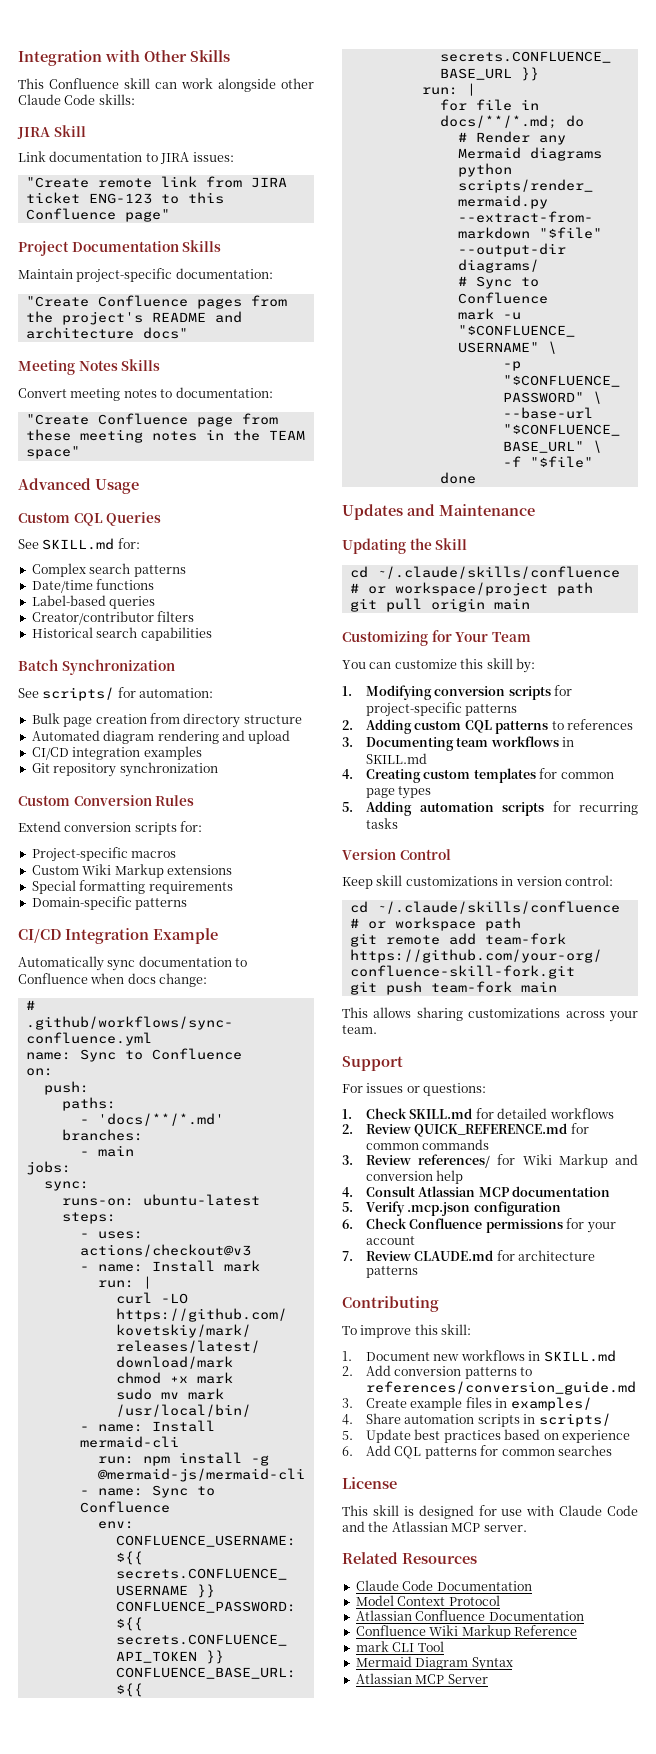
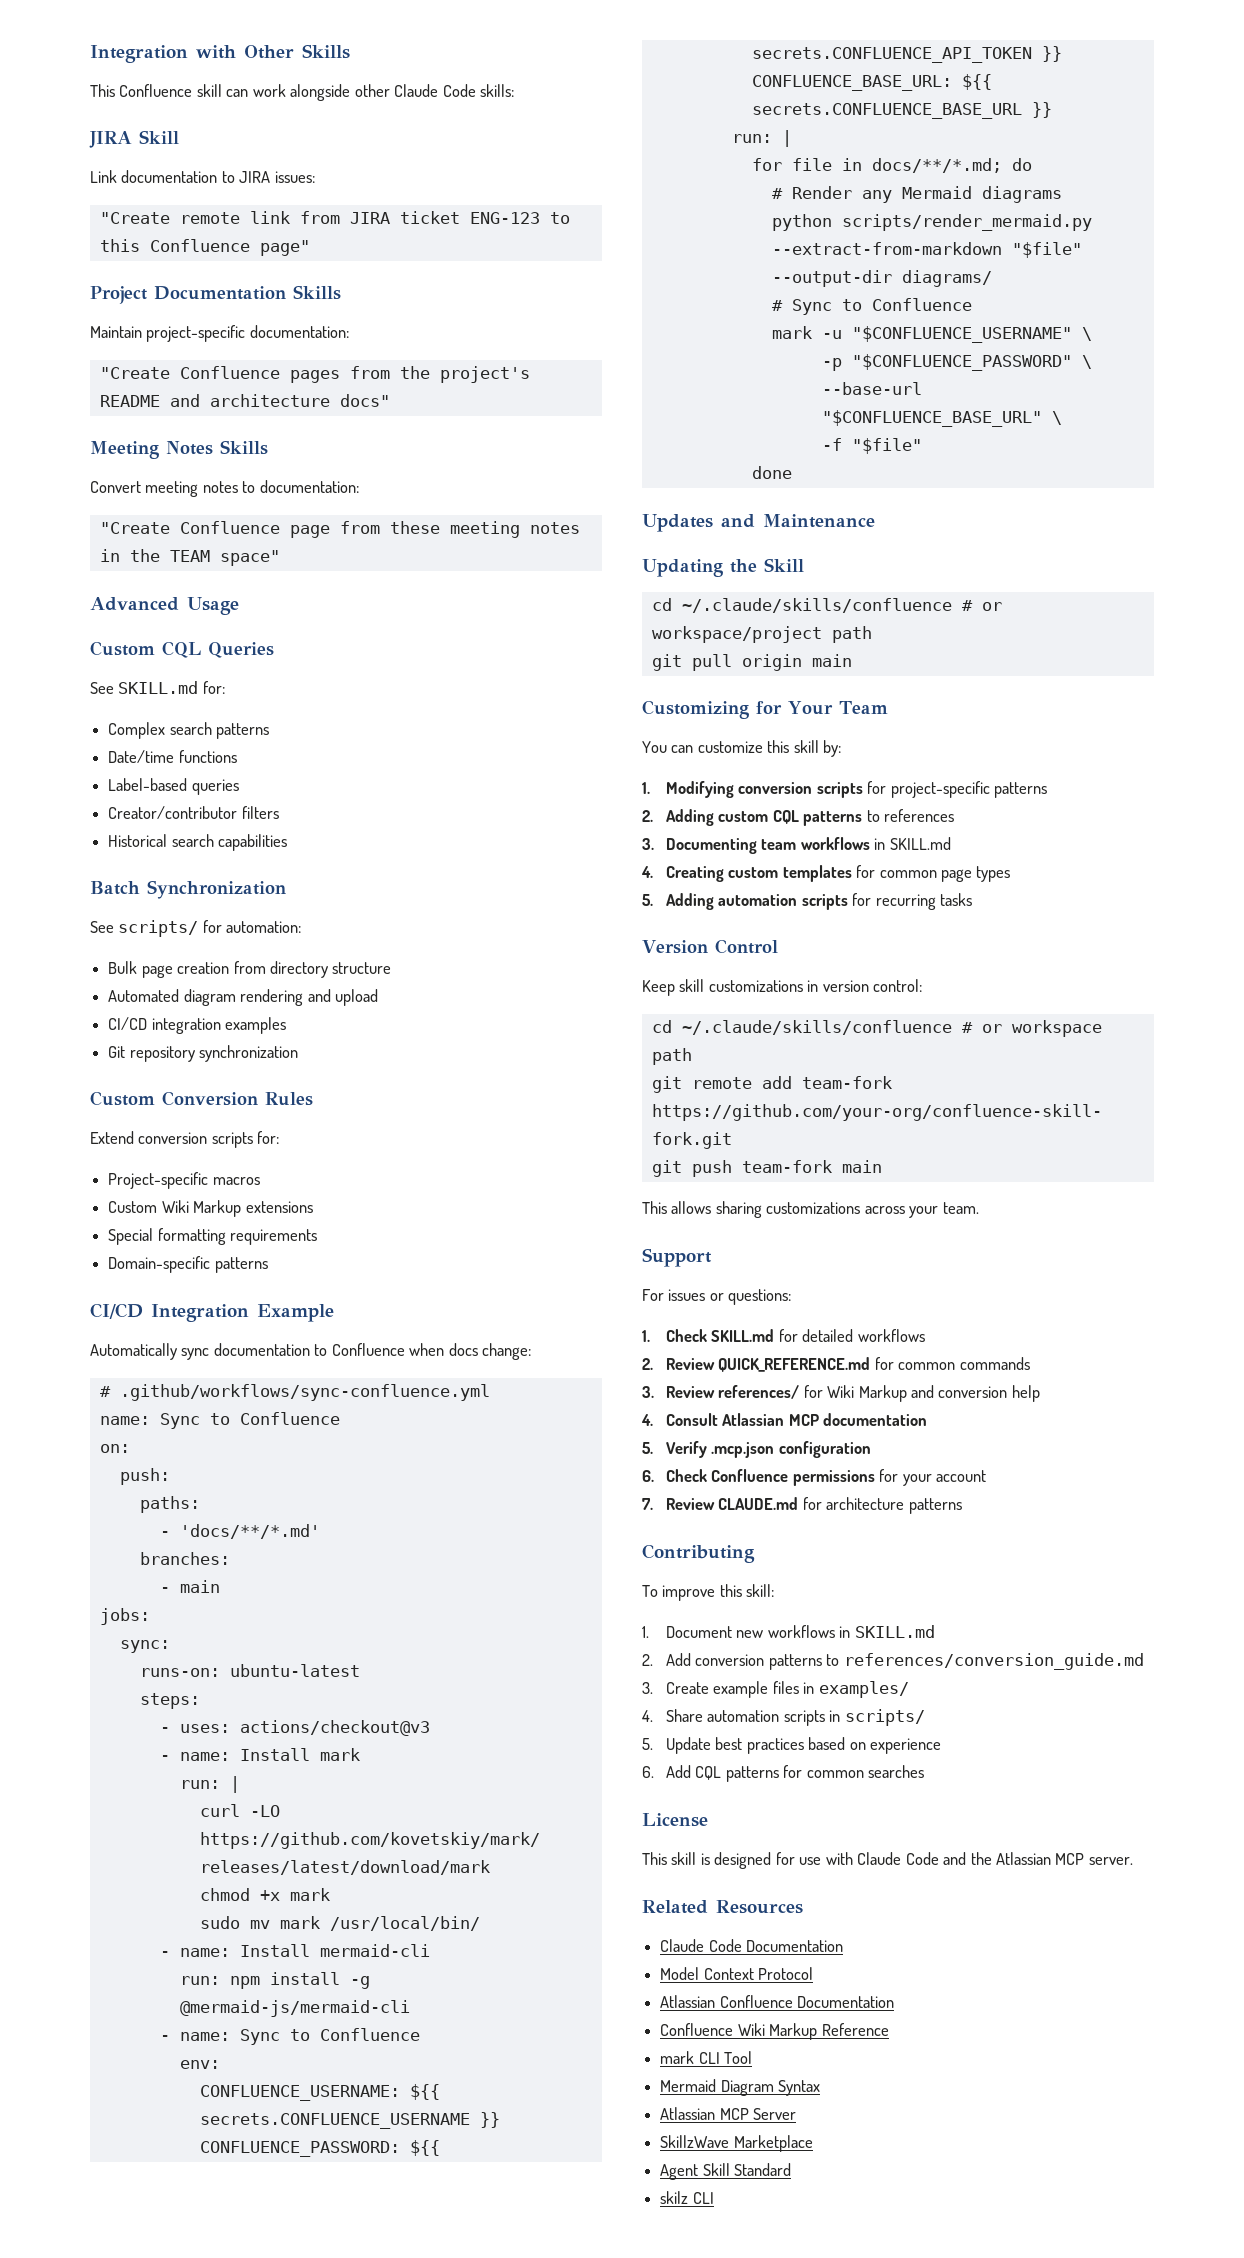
+ SkillzWave Marketplace
+ Agent Skill Standard
+ skilz CLI

